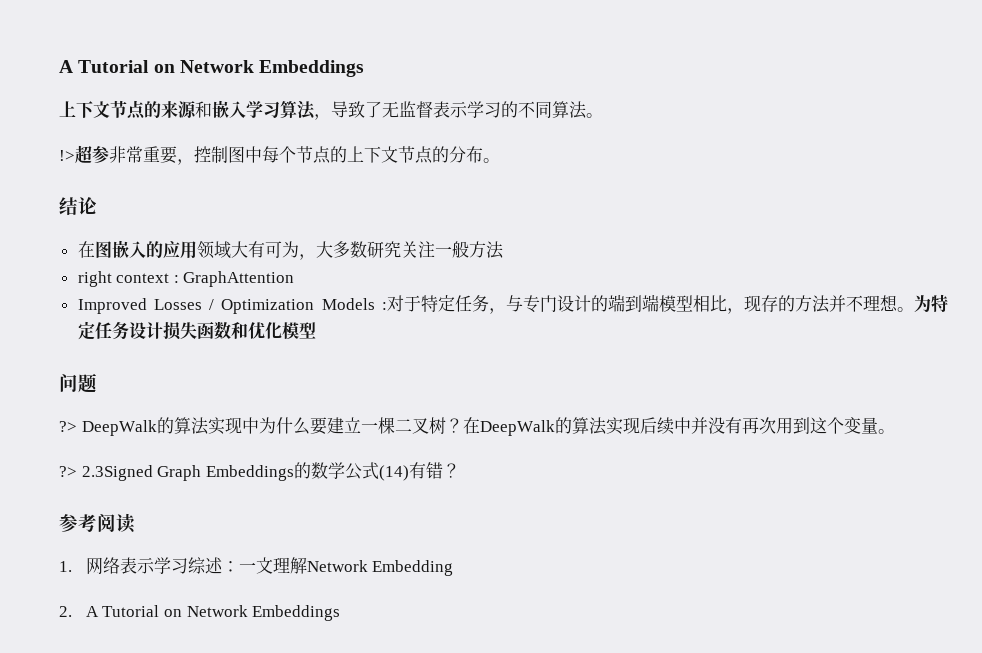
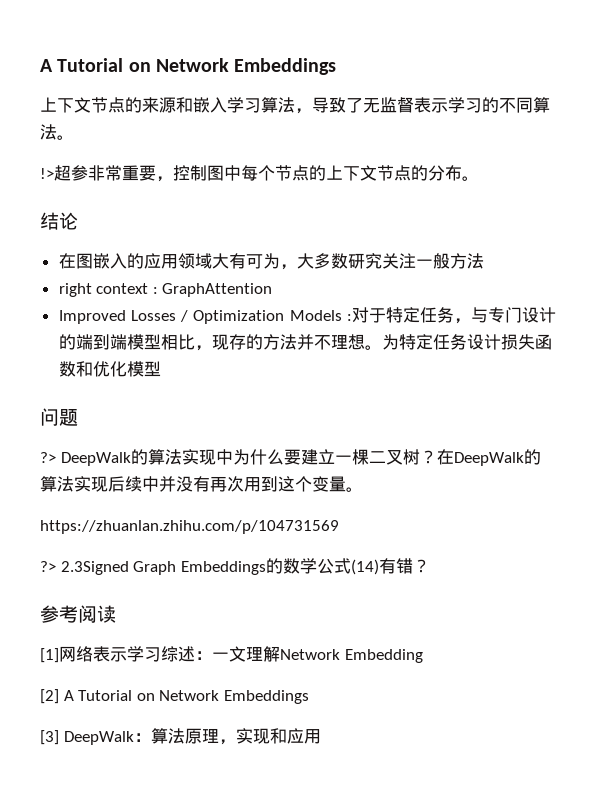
+ https://zhuanlan.zhihu.com/p/104731569
- 1.网络表示学习综述：一文理解Network Embedding
+ [1]网络表示学习综述：一文理解Network Embedding
- 2. A Tutorial on Network Embeddings
+ [2] A Tutorial on Network Embeddings
+ [3] DeepWalk：算法原理，实现和应用

